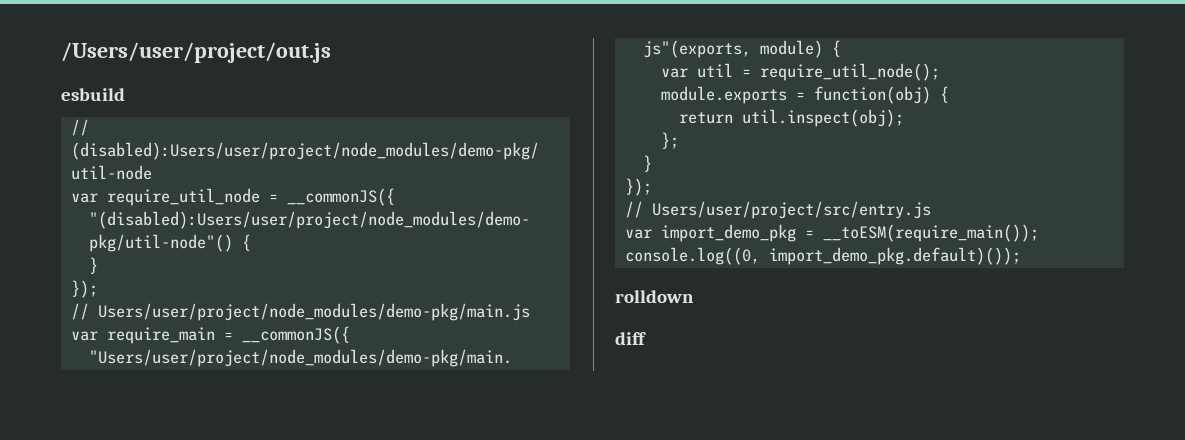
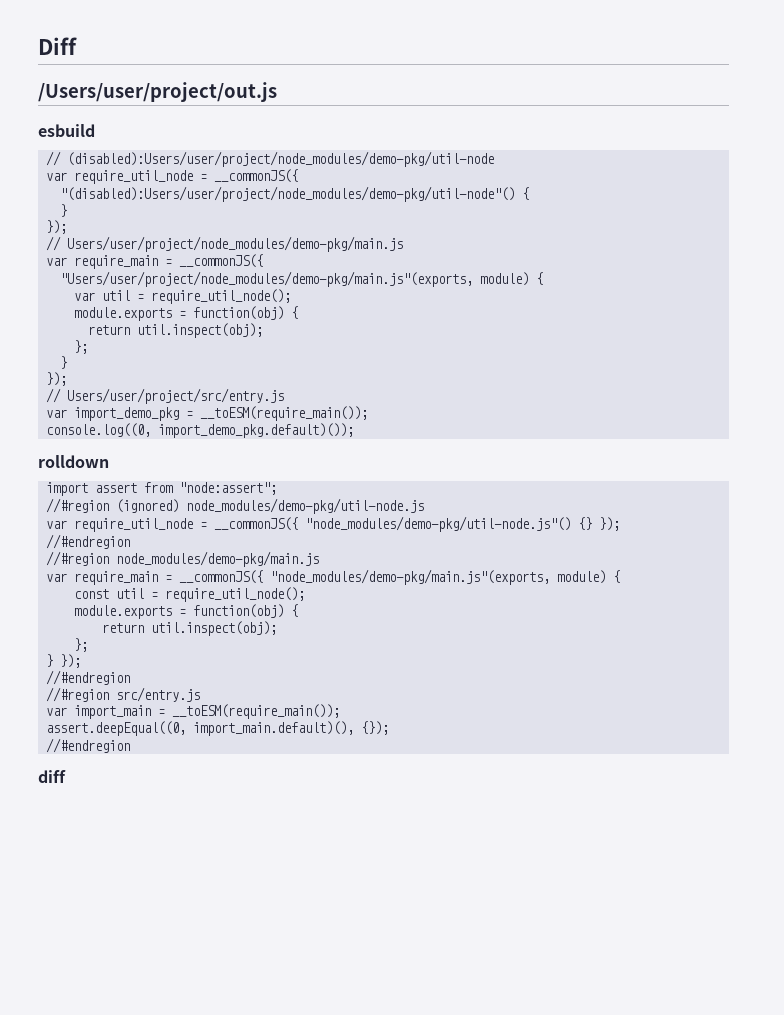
+ Diff
+ import assert from "node:assert";
+ //#region (ignored) node_modules/demo-pkg/util-node.js
+ var require_util_node = __commonJS({ "node_modules/demo-pkg/util-node.js"() {} });
+ //#endregion
+ //#region node_modules/demo-pkg/main.js
+ var require_main = __commonJS({ "node_modules/demo-pkg/main.js"(exports, module) {
+ const util = require_util_node();
+ module.exports = function(obj) {
+ return util.inspect(obj);
+ };
+ } });
+ //#endregion
+ //#region src/entry.js
+ var import_main = __toESM(require_main());
+ assert.deepEqual((0, import_main.default)(), {});
+ //#endregion

